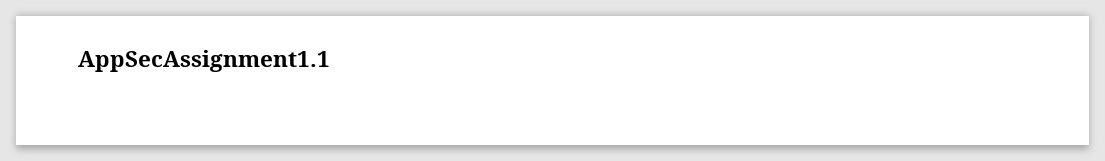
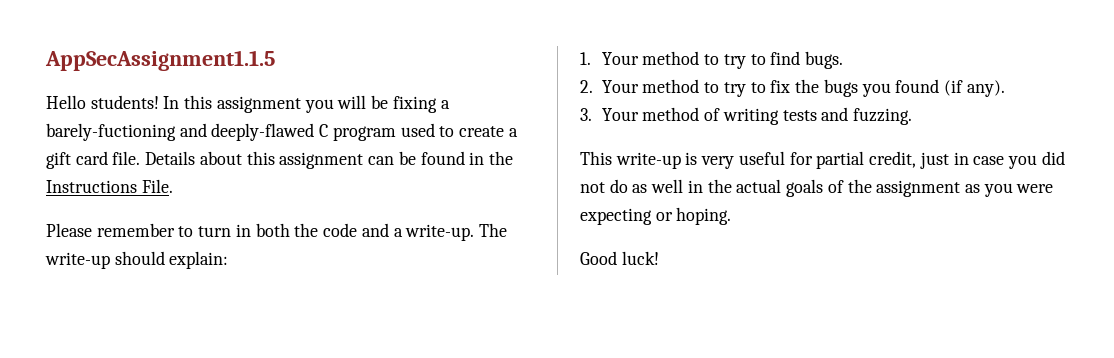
- AppSecAssignment1.1
+ AppSecAssignment1.1.5
+ Hello students! In this assignment you will be fixing a barely-fuctioning and deeply-flawed C program used to create a gift card file. Details about this assignment can be found in the Instructions File.
+ Please remember to turn in both the code and a write-up. The write-up should explain:
+ 1. Your method to try to find bugs.
+ 2. Your method to try to fix the bugs you found (if any).
+ 3. Your method of writing tests and fuzzing.
+ This write-up is very useful for partial credit, just in case you did not do as well in the actual goals of the assignment as you were expecting or hoping.
+ Good luck!

